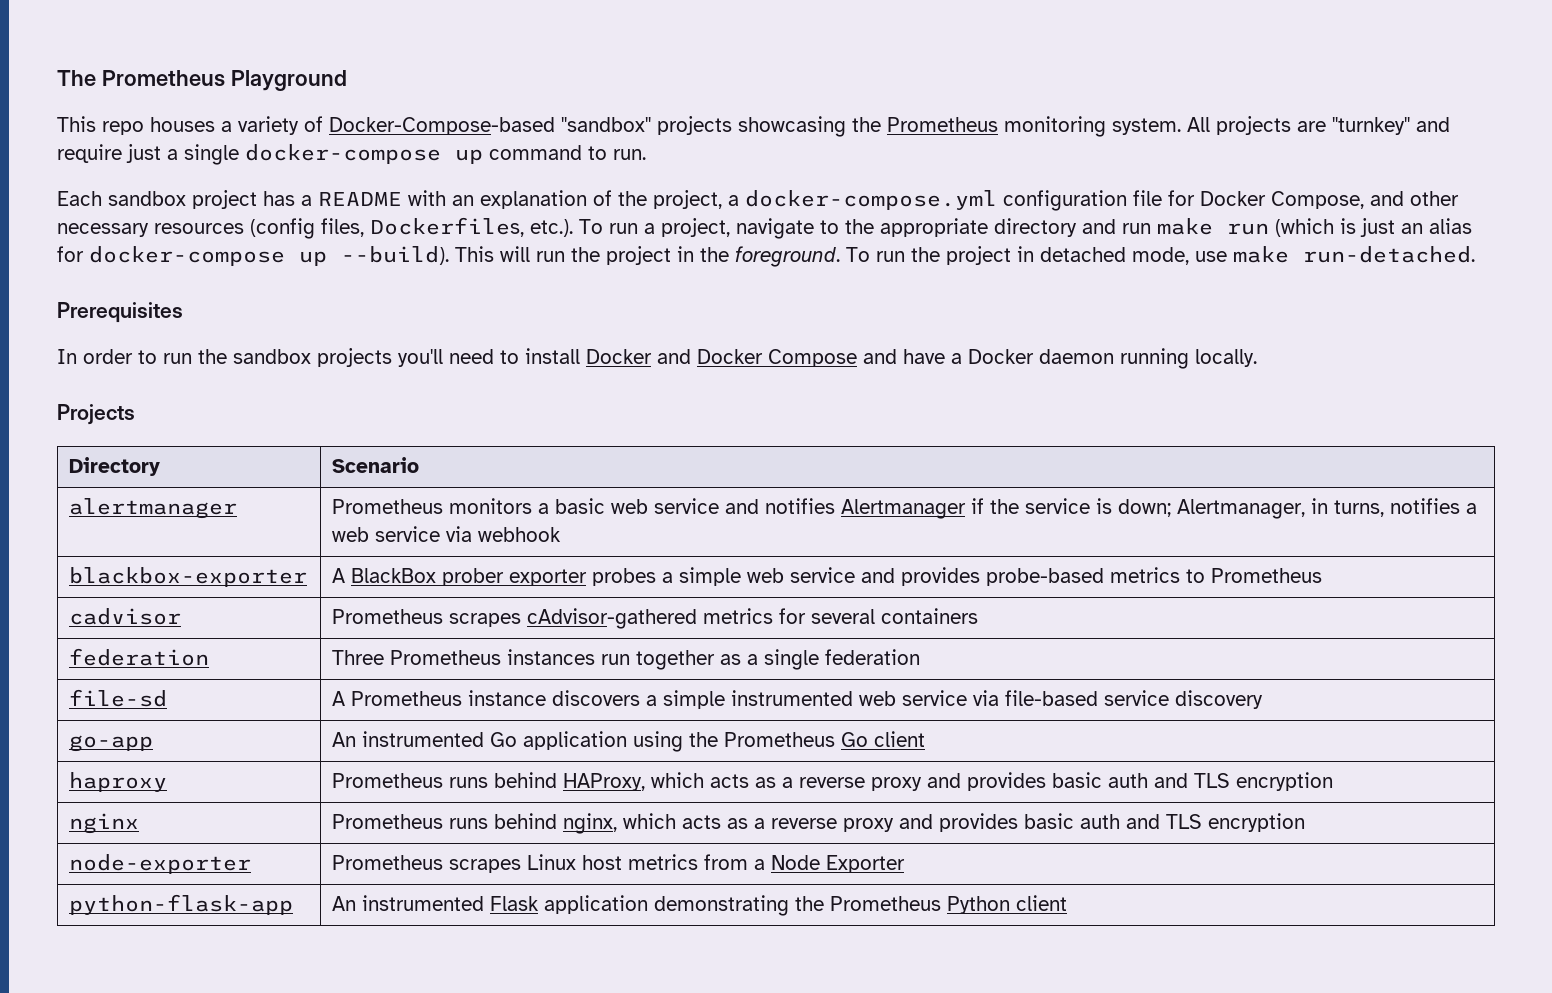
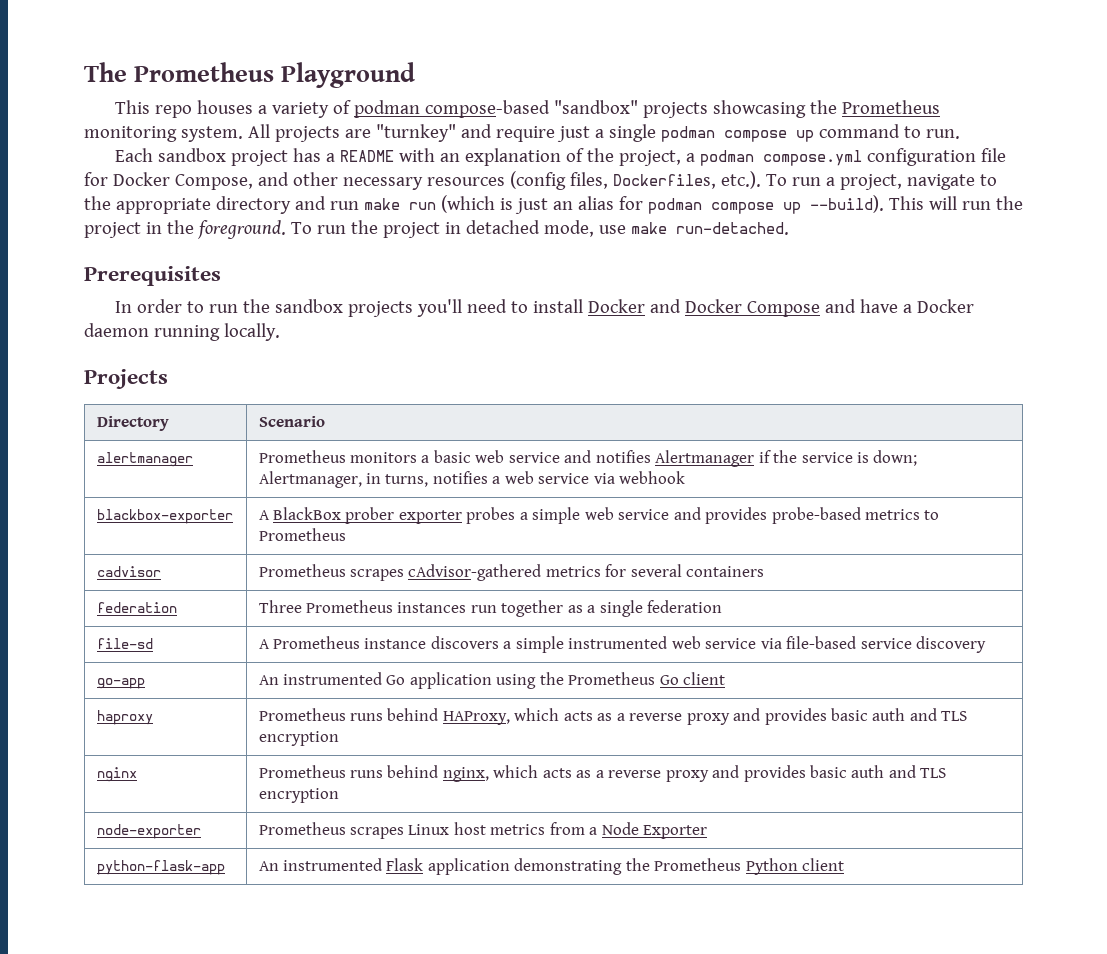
- This repo houses a variety of Docker-Compose-based "sandbox" projects showcasing the Prometheus monitoring system.
+ This repo houses a variety of podman compose-based "sandbox" projects showcasing the Prometheus monitoring system.
- All projects are "turnkey" and require just a single docker-compose up command to run.
+ All projects are "turnkey" and require just a single podman compose up command to run.
- Each sandbox project has a README with an explanation of the project, a docker-compose.yml configuration file for Docker Compose, and other necessary resources (config files, Dockerfiles, etc.). To run a project, navigate to the appropriate directory and run make run (which is just an alias for docker-compose up --build).
+ Each sandbox project has a README with an explanation of the project, a podman compose.yml configuration file for Docker Compose, and other necessary resources (config files, Dockerfiles, etc.). To run a project, navigate to the appropriate directory and run make run (which is just an alias for podman compose up --build).

